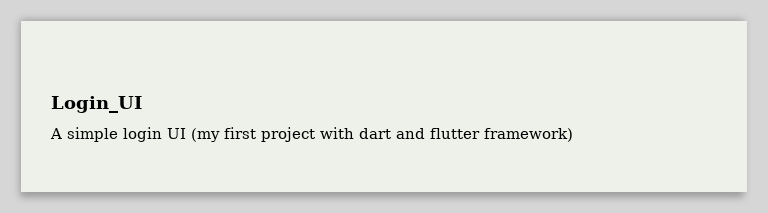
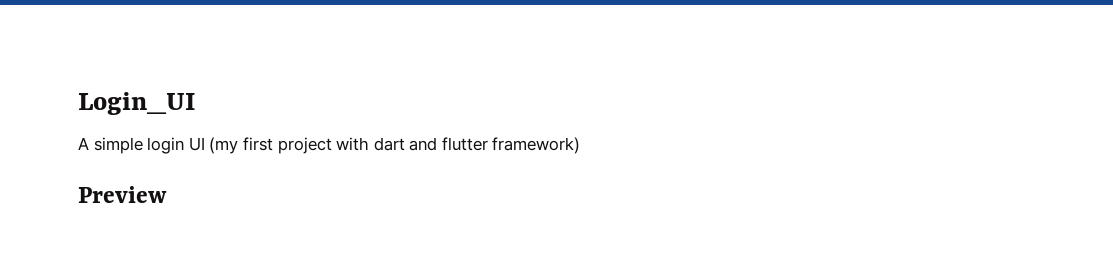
+ Preview

